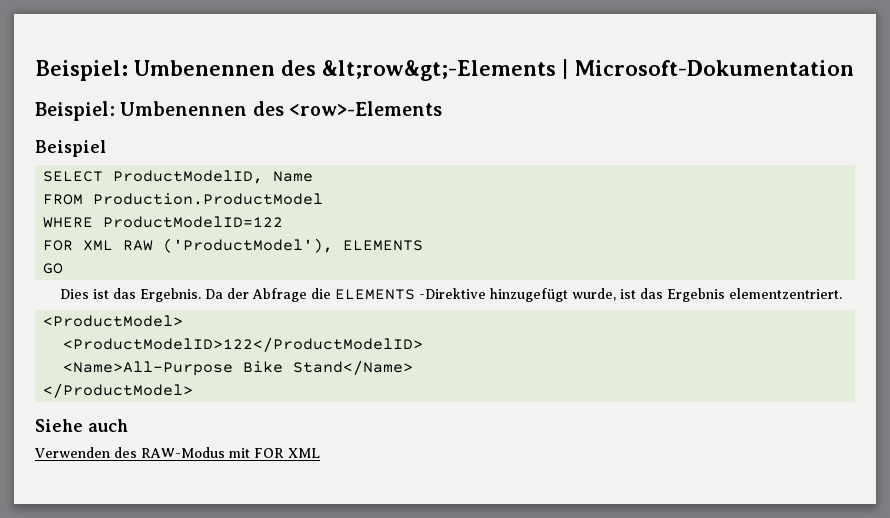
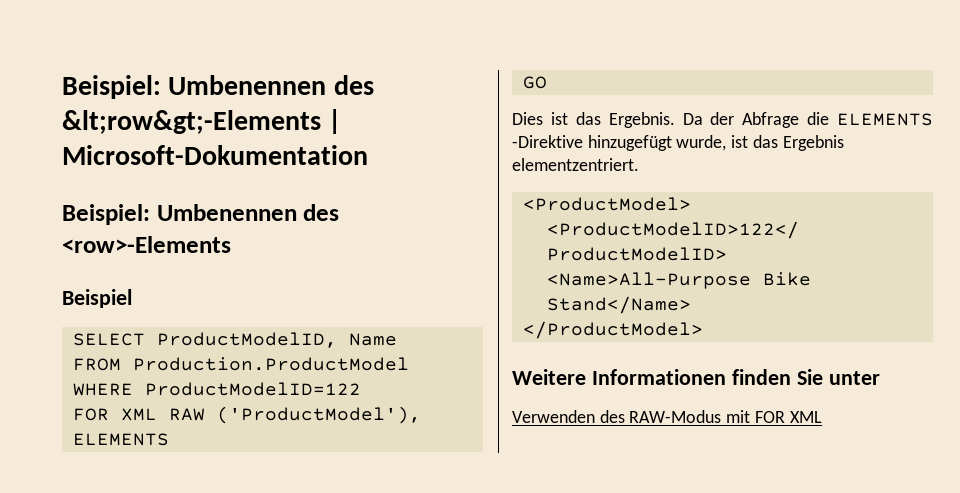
- Siehe auch
+ Weitere Informationen finden Sie unter

